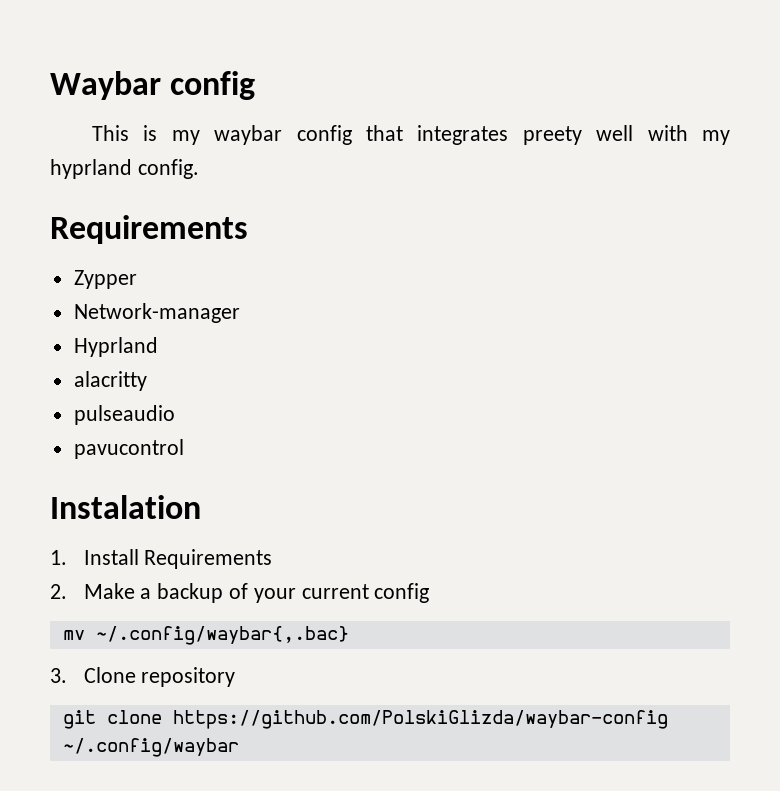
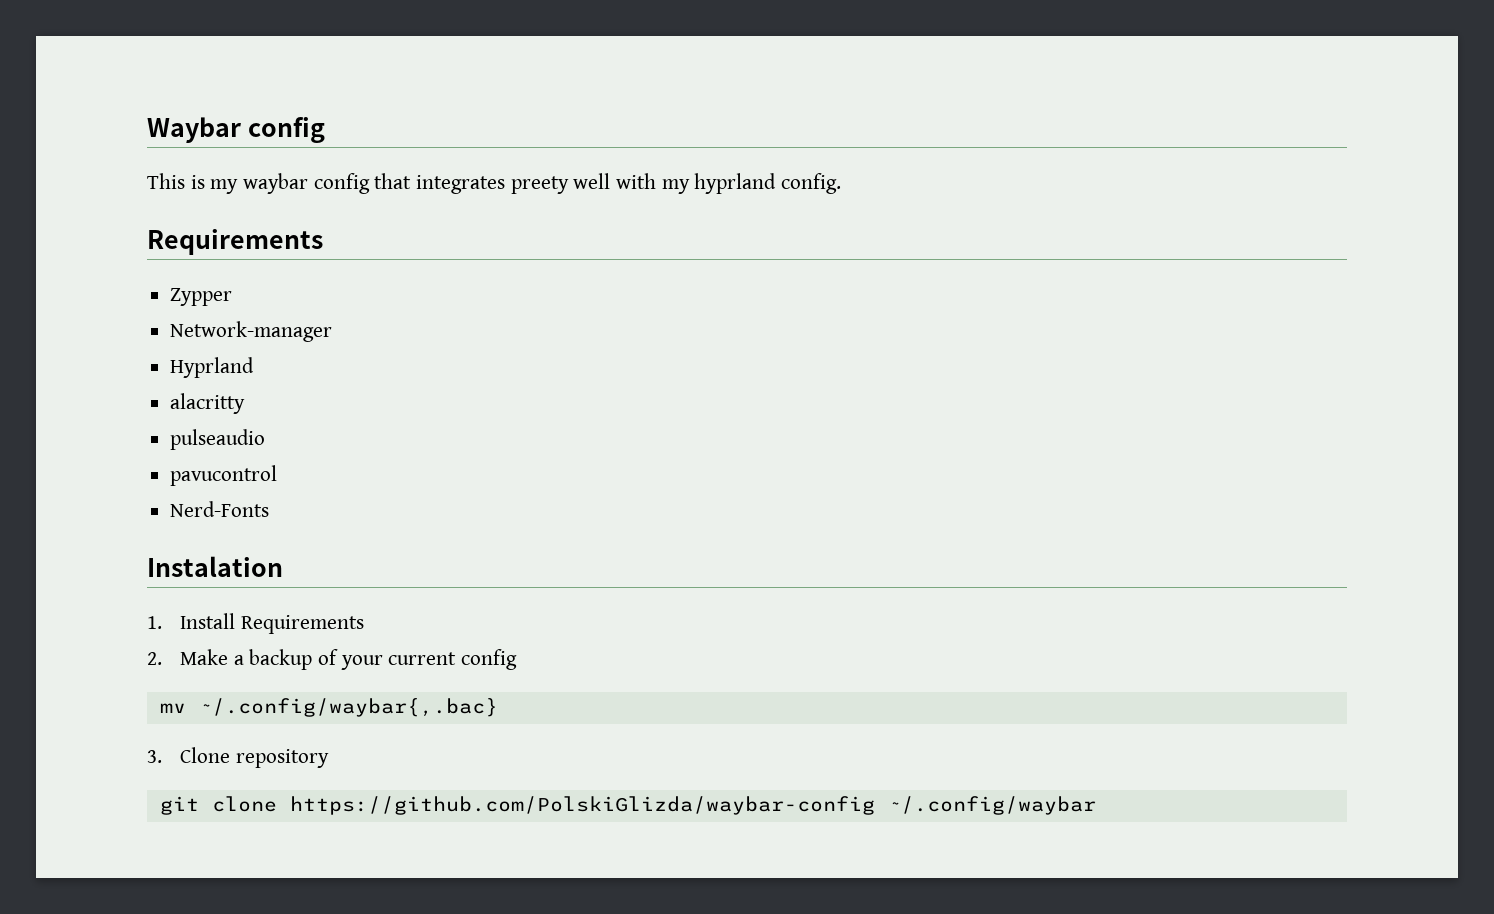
+ Nerd-Fonts

